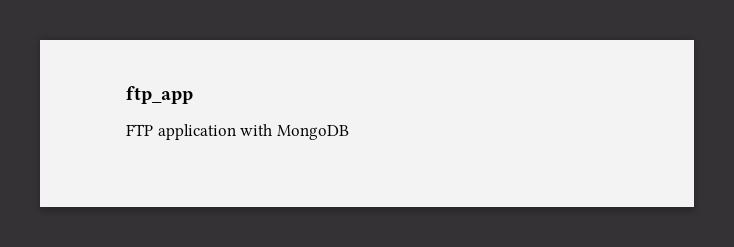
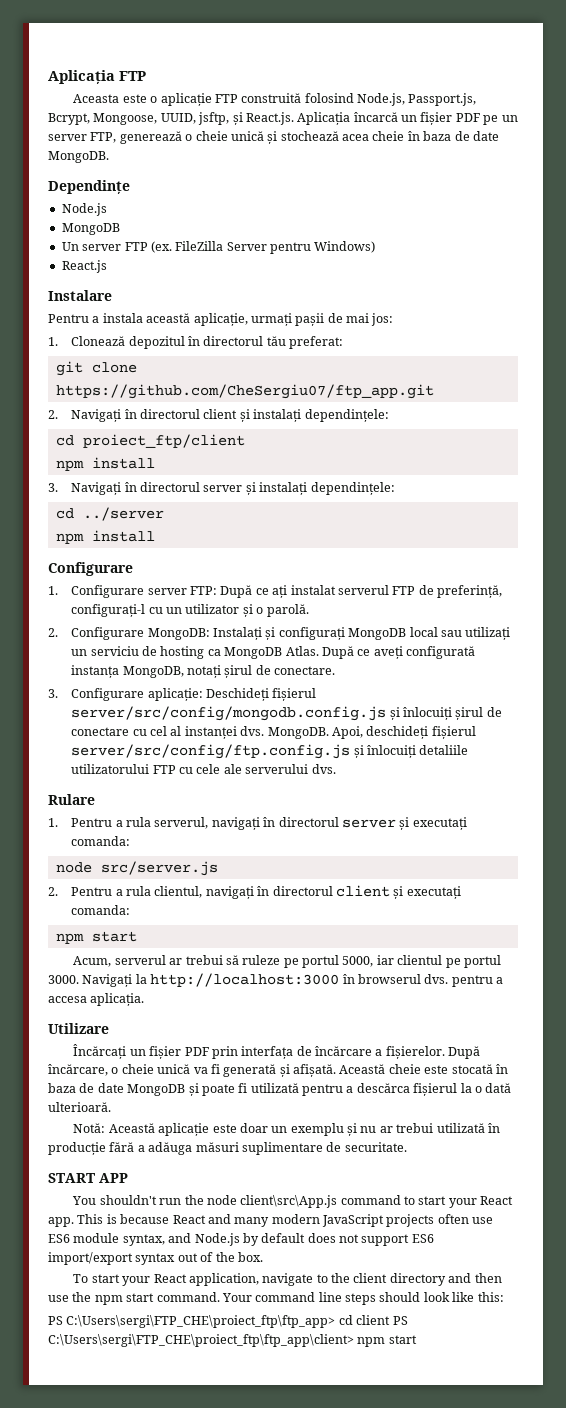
- ftp_app
- FTP application with MongoDB
+ Aplicația FTP
+ Aceasta este o aplicație FTP construită folosind Node.js, Passport.js, Bcrypt, Mongoose, UUID, jsftp, și React.js. Aplicația încarcă un fișier PDF pe un server FTP, generează o cheie unică și stochează acea cheie în baza de date MongoDB.
+ Dependințe
+ Node.js
+ MongoDB
+ Un server FTP (ex. FileZilla Server pentru Windows)
+ React.js
+ Instalare
+ Pentru a instala această aplicație, urmați pașii de mai jos:
+ 1. Clonează depozitul în directorul tău preferat:
+ git clone https://github.com/CheSergiu07/ftp_app.git
+ 2. Navigați în directorul client și instalați dependințele:
+ cd proiect_ftp/client
+ npm install
+ 3. Navigați în directorul server și instalați dependințele:
+ cd ../server
+ npm install
+ Configurare
+ 1. Configurare server FTP: După ce ați instalat serverul FTP de preferință, configurați-l cu un utilizator și o parolă.
+ 2. Configurare MongoDB: Instalați și configurați MongoDB local sau utilizați un serviciu de hosting ca MongoDB Atlas. După ce aveți configurată instanța MongoDB, notați șirul de conectare.
+ 3. Configurare aplicație: Deschideți fișierul server/src/config/mongodb.config.js și înlocuiți șirul de conectare cu cel al instanței dvs. MongoDB. Apoi, deschideți fișierul server/src/config/ftp.config.js și înlocuiți detaliile utilizatorului FTP cu cele ale serverului dvs.
+ Rulare
+ 1. Pentru a rula serverul, navigați în directorul server și executați comanda:
+ node src/server.js
+ 2. Pentru a rula clientul, navigați în directorul client și executați comanda:
+ npm start
+ Acum, serverul ar trebui să ruleze pe portul 5000, iar clientul pe portul 3000. Navigați la http://localhost:3000 în browserul dvs. pentru a accesa aplicația.
+ Utilizare
+ Încărcați un fișier PDF prin interfața de încărcare a fișierelor. După încărcare, o cheie unică va fi generată și afișată. Această cheie este stocată în baza de date MongoDB și poate fi utilizată pentru a descărca fișierul la o dată ulterioară.
+ Notă: Această aplicație este doar un exemplu și nu ar trebui utilizată în producție fără a adăuga măsuri suplimentare de securitate.
+ START APP
+ You shouldn't run the node client\src\App.js command to start your React app. This is because React and many modern JavaScript projects often use ES6 module syntax, and Node.js by default does not support ES6 import/export syntax out of the box.
+ To start your React application, navigate to the client directory and then use the npm start command. Your command line steps should look like this:
+ PS C:\Users\sergi\FTP_CHE\proiect_ftp\ftp_app> cd client PS C:\Users\sergi\FTP_CHE\proiect_ftp\ftp_app\client> npm start

